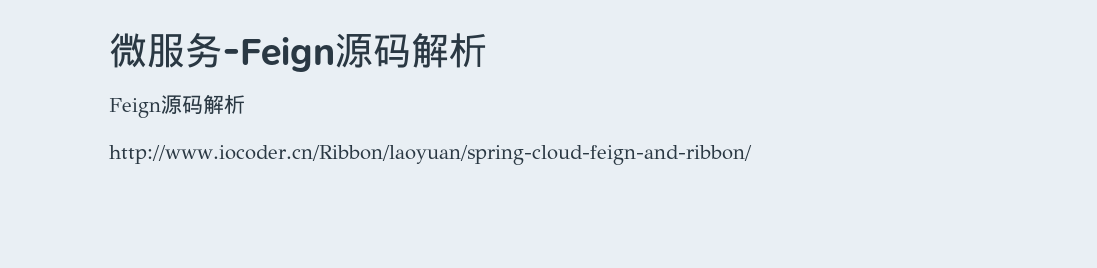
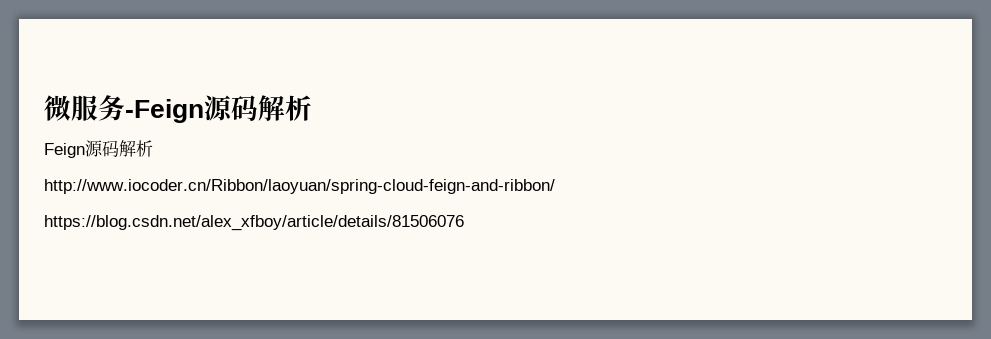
+ https://blog.csdn.net/alex_xfboy/article/details/81506076

